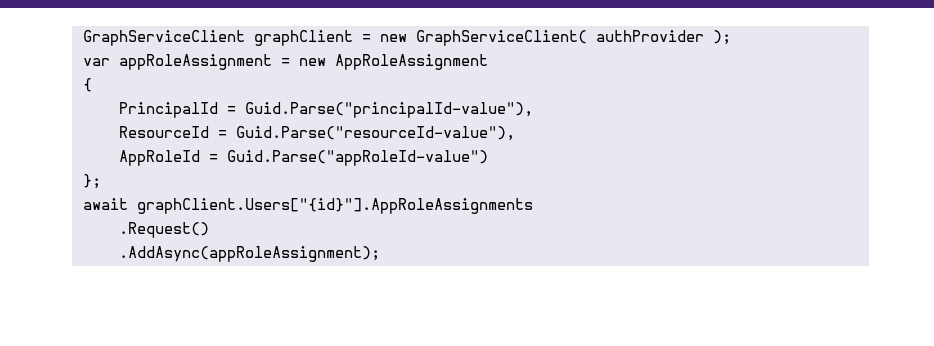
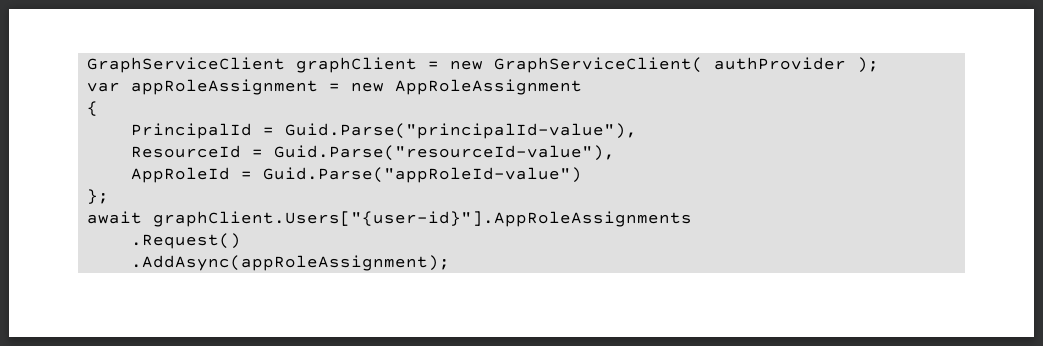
- await graphClient.Users["{id}"].AppRoleAssignments
+ await graphClient.Users["{user-id}"].AppRoleAssignments

